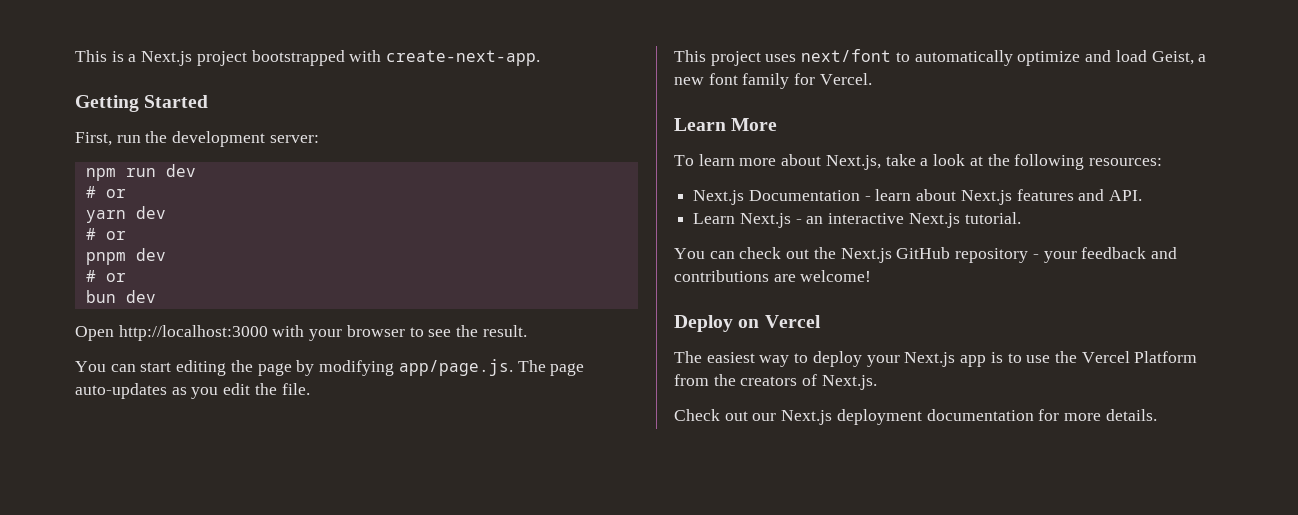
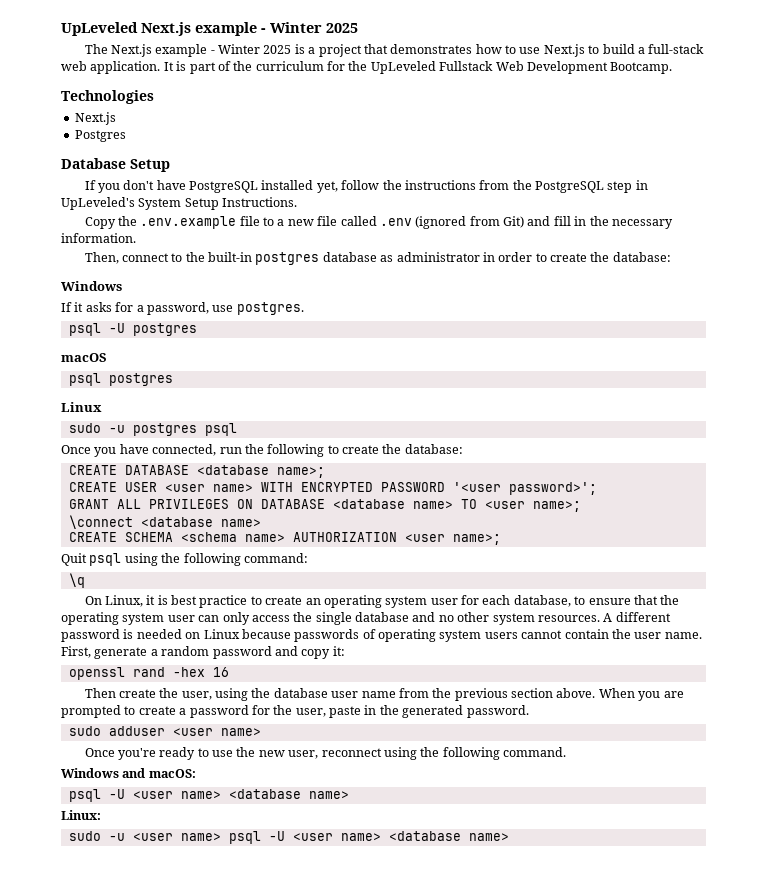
- This is a Next.js project bootstrapped with create-next-app.
- Getting Started
- First, run the development server:
- npm run dev
- # or
- yarn dev
- # or
- pnpm dev
- # or
- bun dev
- Open http://localhost:3000 with your browser to see the result.
- You can start editing the page by modifying app/page.js. The page auto-updates as you edit the file.
- This project uses next/font to automatically optimize and load Geist, a new font family for Vercel.
- Learn More
- To learn more about Next.js, take a look at the following resources:
- Next.js Documentation - learn about Next.js features and API.
- Learn Next.js - an interactive Next.js tutorial.
- You can check out the Next.js GitHub repository - your feedback and contributions are welcome!
- Deploy on Vercel
- The easiest way to deploy your Next.js app is to use the Vercel Platform from the creators of Next.js.
- Check out our Next.js deployment documentation for more details.
+ UpLeveled Next.js example - Winter 2025
+ The Next.js example - Winter 2025 is a project that demonstrates how to use Next.js to build a full-stack web application. It is part of the curriculum for the UpLeveled Fullstack Web Development Bootcamp.
+ Technologies
+ Next.js
+ Postgres
+ Database Setup
+ If you don't have PostgreSQL installed yet, follow the instructions from the PostgreSQL step in UpLeveled's System Setup Instructions.
+ Copy the .env.example file to a new file called .env (ignored from Git) and fill in the necessary information.
+ Then, connect to the built-in postgres database as administrator in order to create the database:
+ Windows
+ If it asks for a password, use postgres.
+ psql -U postgres
+ macOS
+ psql postgres
+ Linux
+ sudo -u postgres psql
+ Once you have connected, run the following to create the database:
+ CREATE DATABASE <database name>;
+ CREATE USER <user name> WITH ENCRYPTED PASSWORD '<user password>';
+ GRANT ALL PRIVILEGES ON DATABASE <database name> TO <user name>;
+ \connect <database name>
+ CREATE SCHEMA <schema name> AUTHORIZATION <user name>;
+ Quit psql using the following command:
+ \q
+ On Linux, it is best practice to create an operating system user for each database, to ensure that the operating system user can only access the single database and no other system resources. A different password is needed on Linux because passwords of operating system users cannot contain the user name. First, generate a random password and copy it:
+ openssl rand -hex 16
+ Then create the user, using the database user name from the previous section above. When you are prompted to create a password for the user, paste in the generated password.
+ sudo adduser <user name>
+ Once you're ready to use the new user, reconnect using the following command.
+ Windows and macOS:
+ psql -U <user name> <database name>
+ Linux:
+ sudo -u <user name> psql -U <user name> <database name>

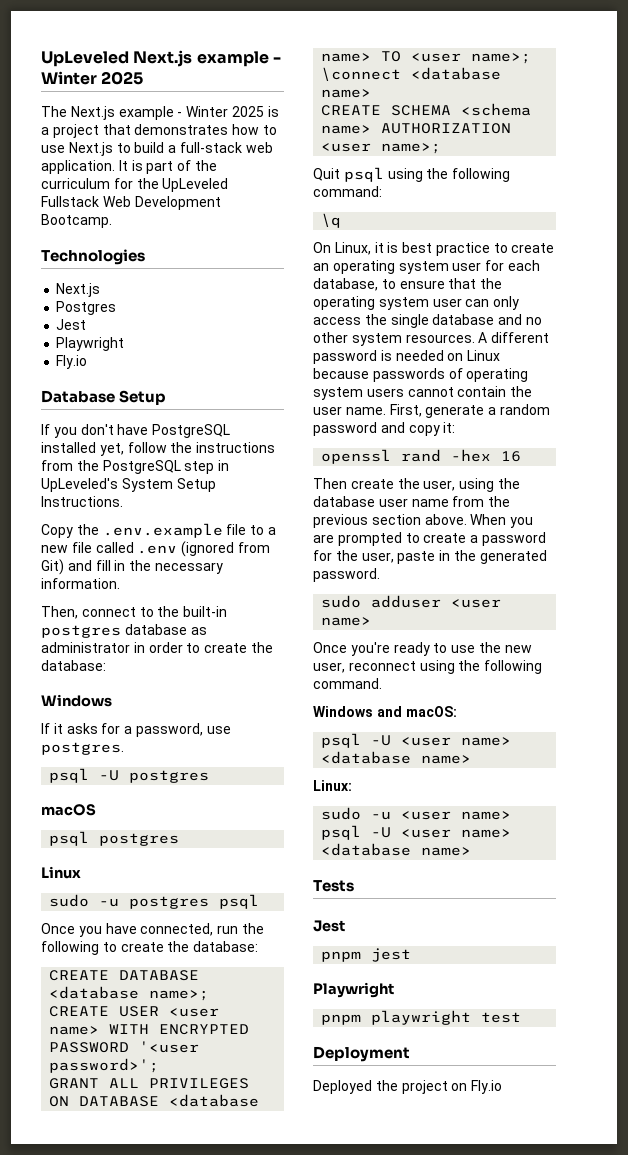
  Postgres
+ Jest
+ Playwright
+ Fly.io
+ Tests
+ Jest
+ pnpm jest
+ Playwright
+ pnpm playwright test
+ Deployment
+ Deployed the project on Fly.io

